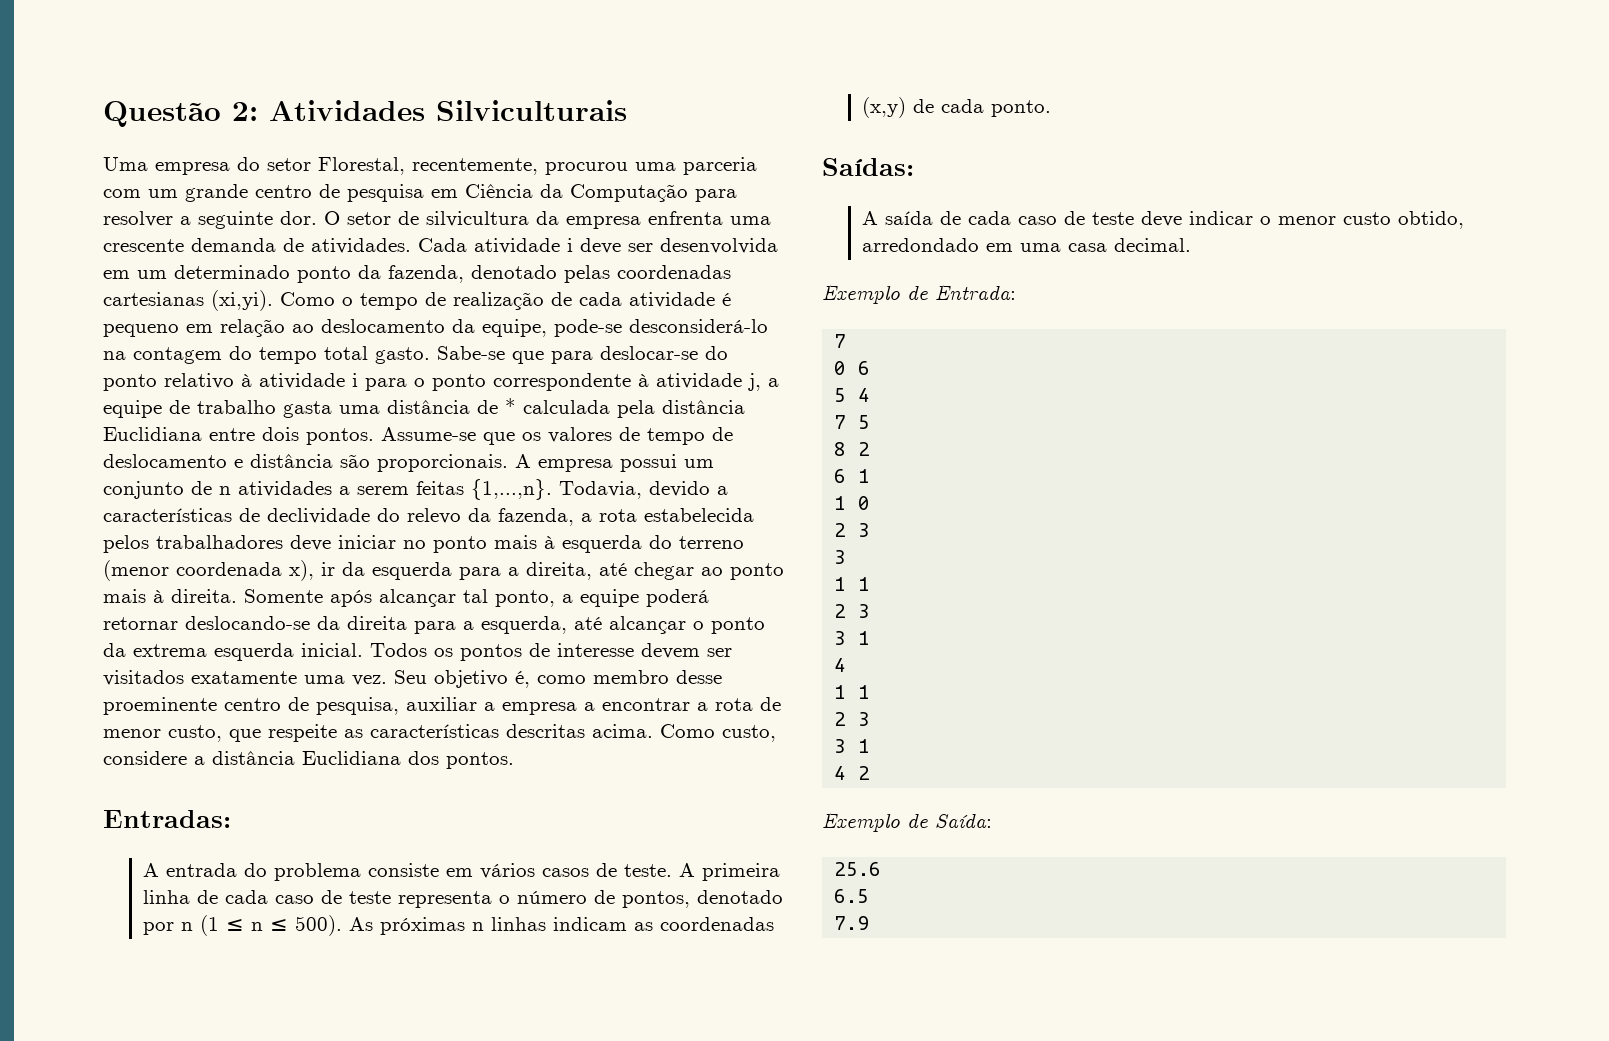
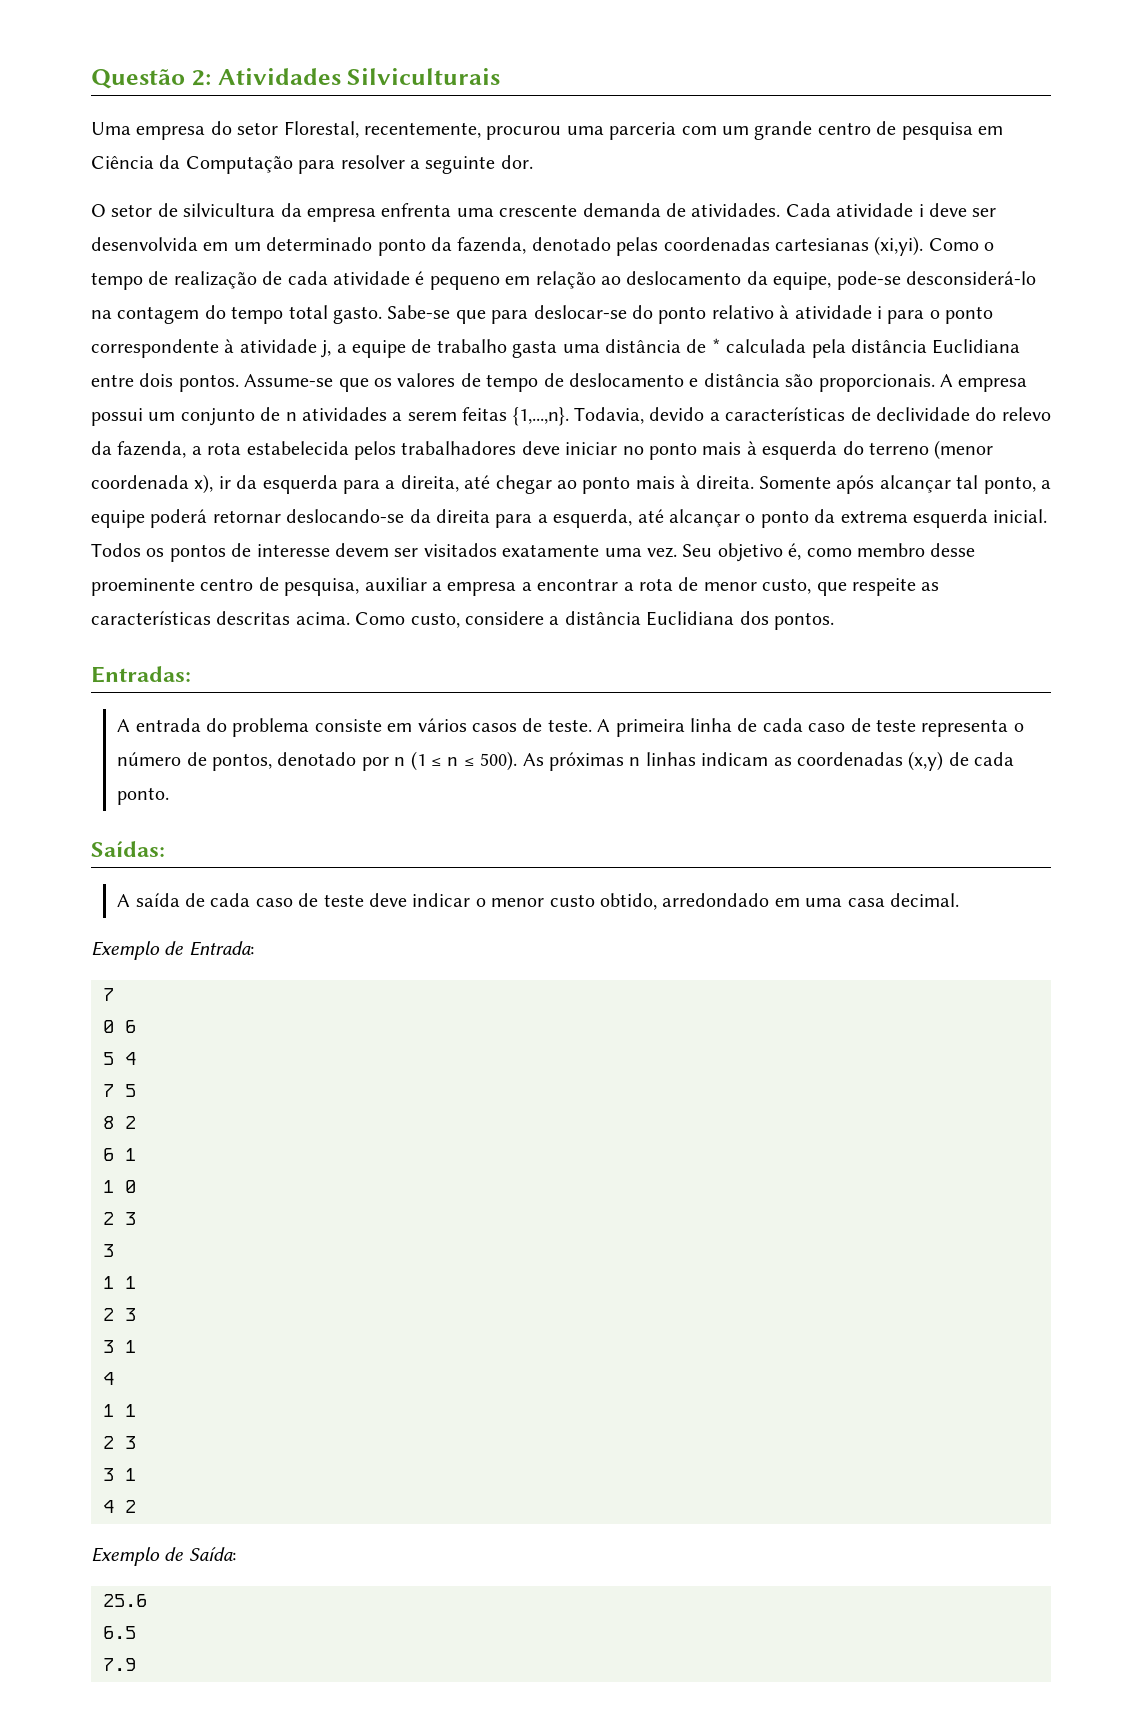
- Uma empresa do setor Florestal, recentemente, procurou uma parceria com um grande centro de pesquisa em Ciência da Computação para resolver a seguinte dor. O setor de silvicultura da empresa enfrenta uma crescente demanda de atividades.
+ Uma empresa do setor Florestal, recentemente, procurou uma parceria com um grande centro de pesquisa em Ciência da Computação para resolver a seguinte dor.
+ O setor de silvicultura da empresa enfrenta uma crescente demanda de atividades.

